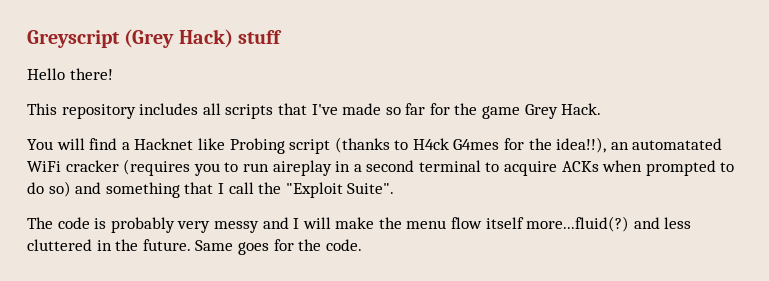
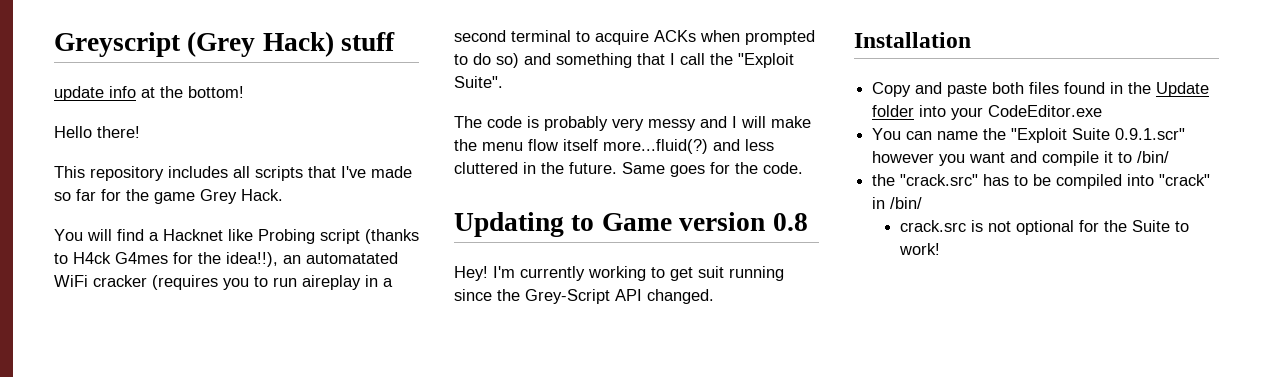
+ update info at the bottom!
+ Updating to Game version 0.8
+ Hey! I'm currently working to get suit running since the Grey-Script API changed.
+ Installation
+ Copy and paste both files found in the Update folder into your CodeEditor.exe
+ You can name the "Exploit Suite 0.9.1.scr" however you want and compile it to /bin/
+ the "crack.src" has to be compiled into "crack" in /bin/
+ crack.src is not optional for the Suite to work!

